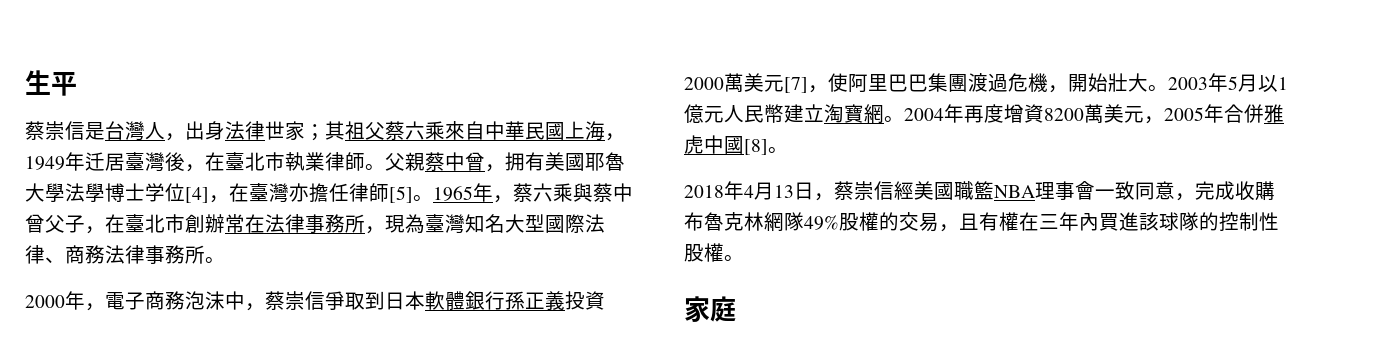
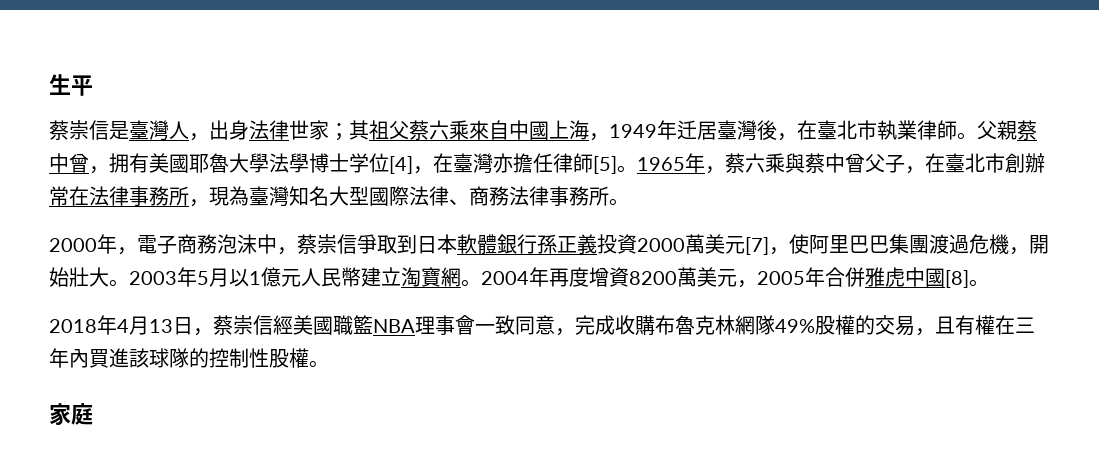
- 蔡崇信是台灣人，出身法律世家；其祖父蔡六乘來自中華民國上海，1949年迁居臺灣後，在臺北市執業律師。
+ 蔡崇信是臺灣人，出身法律世家；其祖父蔡六乘來自中國上海，1949年迁居臺灣後，在臺北市執業律師。

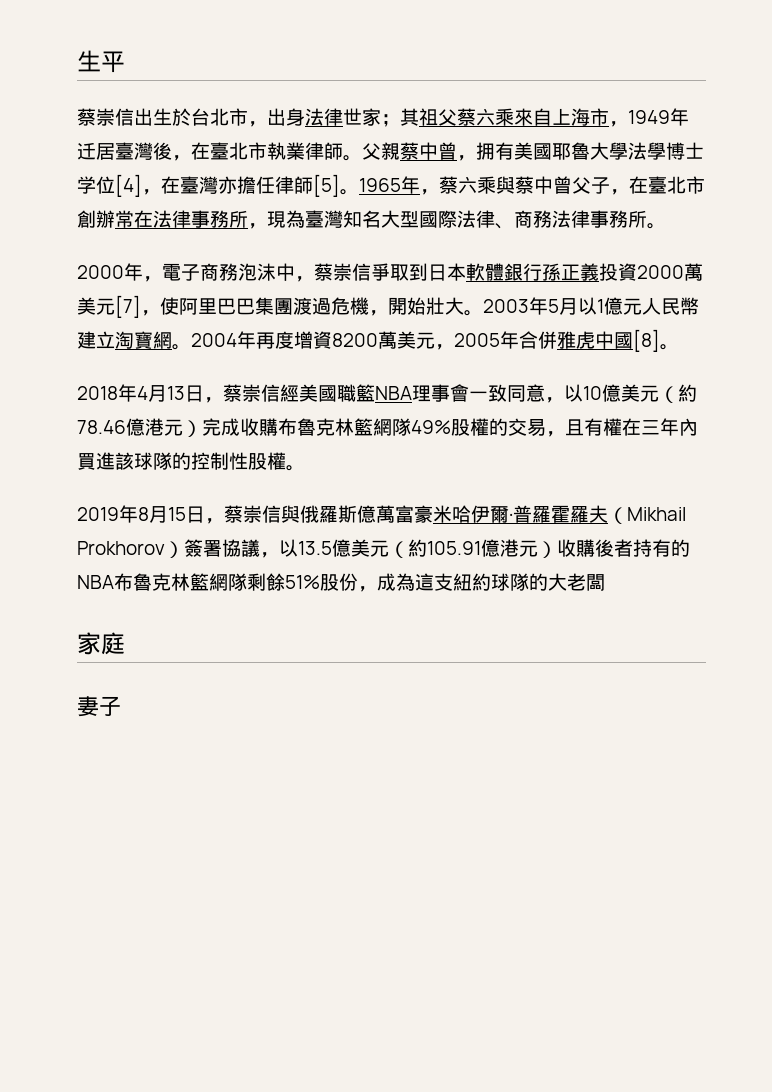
- 蔡崇信是臺灣人，出身法律世家；其祖父蔡六乘來自中國上海，1949年迁居臺灣後，在臺北市執業律師。
+ 蔡崇信出生於台北市，出身法律世家；其祖父蔡六乘來自上海市，1949年迁居臺灣後，在臺北市執業律師。
- 2018年4月13日，蔡崇信經美國職籃NBA理事會一致同意，完成收購布魯克林網隊49%股權的交易，且有權在三年內買進該球隊的控制性股權。
+ 2018年4月13日，蔡崇信經美國職籃NBA理事會一致同意，以10億美元（約78.46億港元）完成收購布魯克林籃網隊49%股權的交易，且有權在三年內買進該球隊的控制性股權。
+ 2019年8月15日，蔡崇信與俄羅斯億萬富豪米哈伊爾·普羅霍羅夫（Mikhail Prokhorov）簽署協議，以13.5億美元（約105.91億港元）收購後者持有的NBA布魯克林籃網隊剩餘51%股份，成為這支紐約球隊的大老闆
+ 妻子

